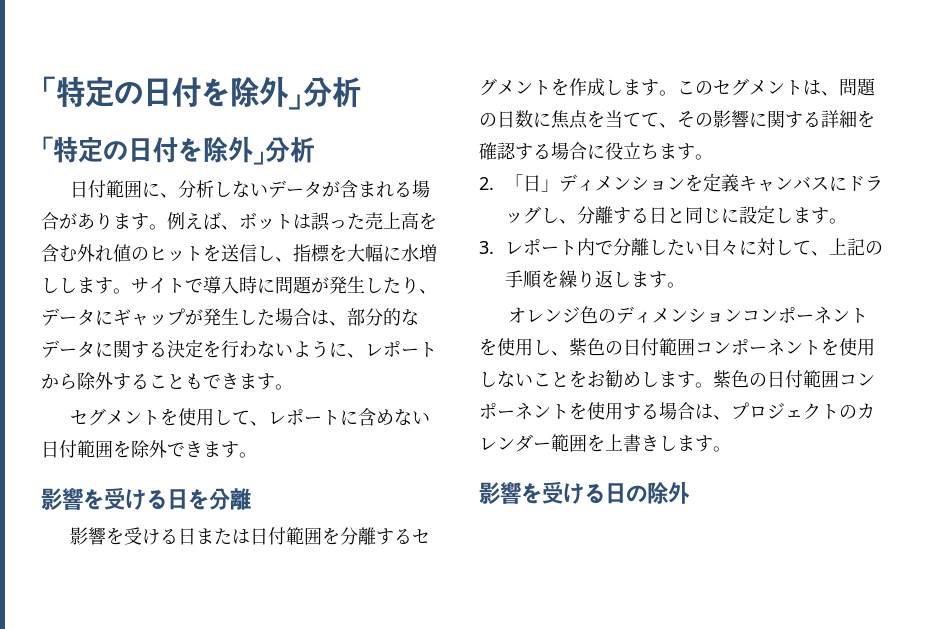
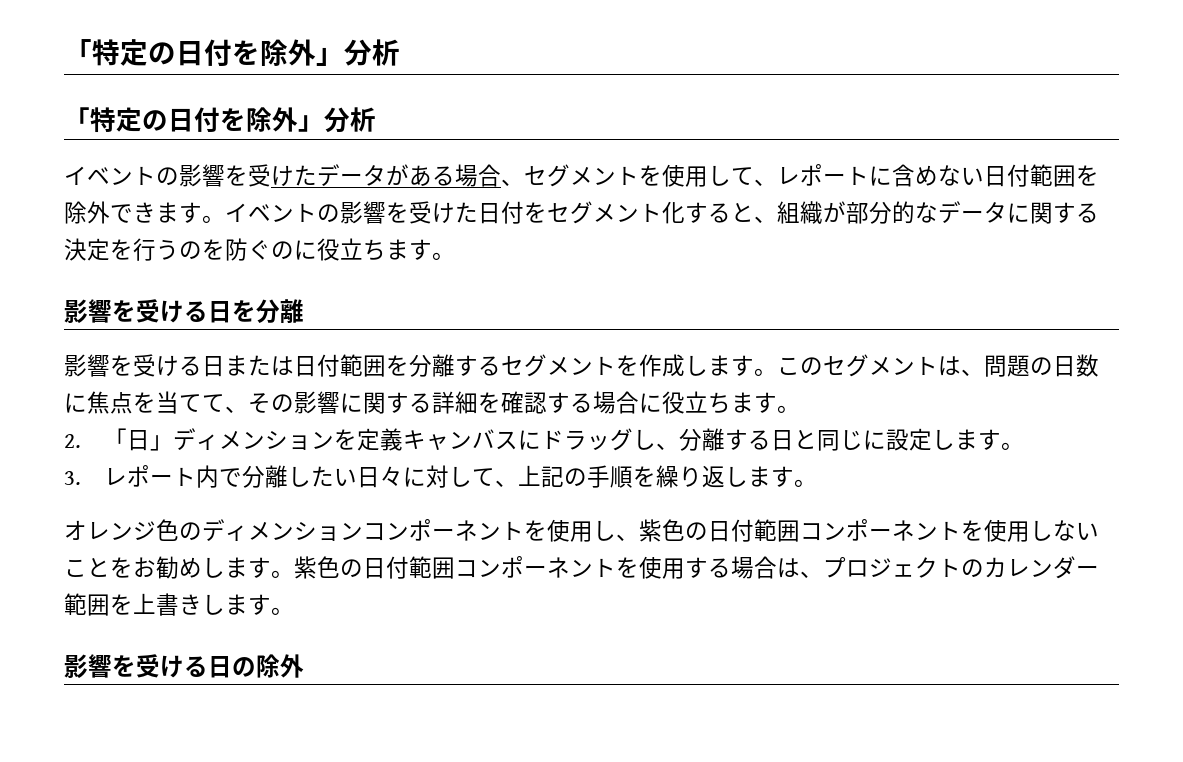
- 日付範囲に、分析しないデータが含まれる場合があります。例えば、ボットは誤った売上高を含む外れ値のヒットを送信し、指標を大幅に水増しします。サイトで導入時に問題が発生したり、データにギャップが発生した場合は、部分的なデータに関する決定を行わないように、レポートから除外することもできます。
- セグメントを使用して、レポートに含めない日付範囲を除外できます。
+ イベントの影響を受けたデータがある場合、セグメントを使用して、レポートに含めない日付範囲を除外できます。イベントの影響を受けた日付をセグメント化すると、組織が部分的なデータに関する決定を行うのを防ぐのに役立ちます。

